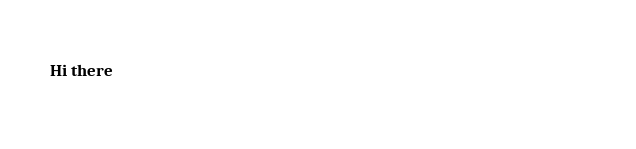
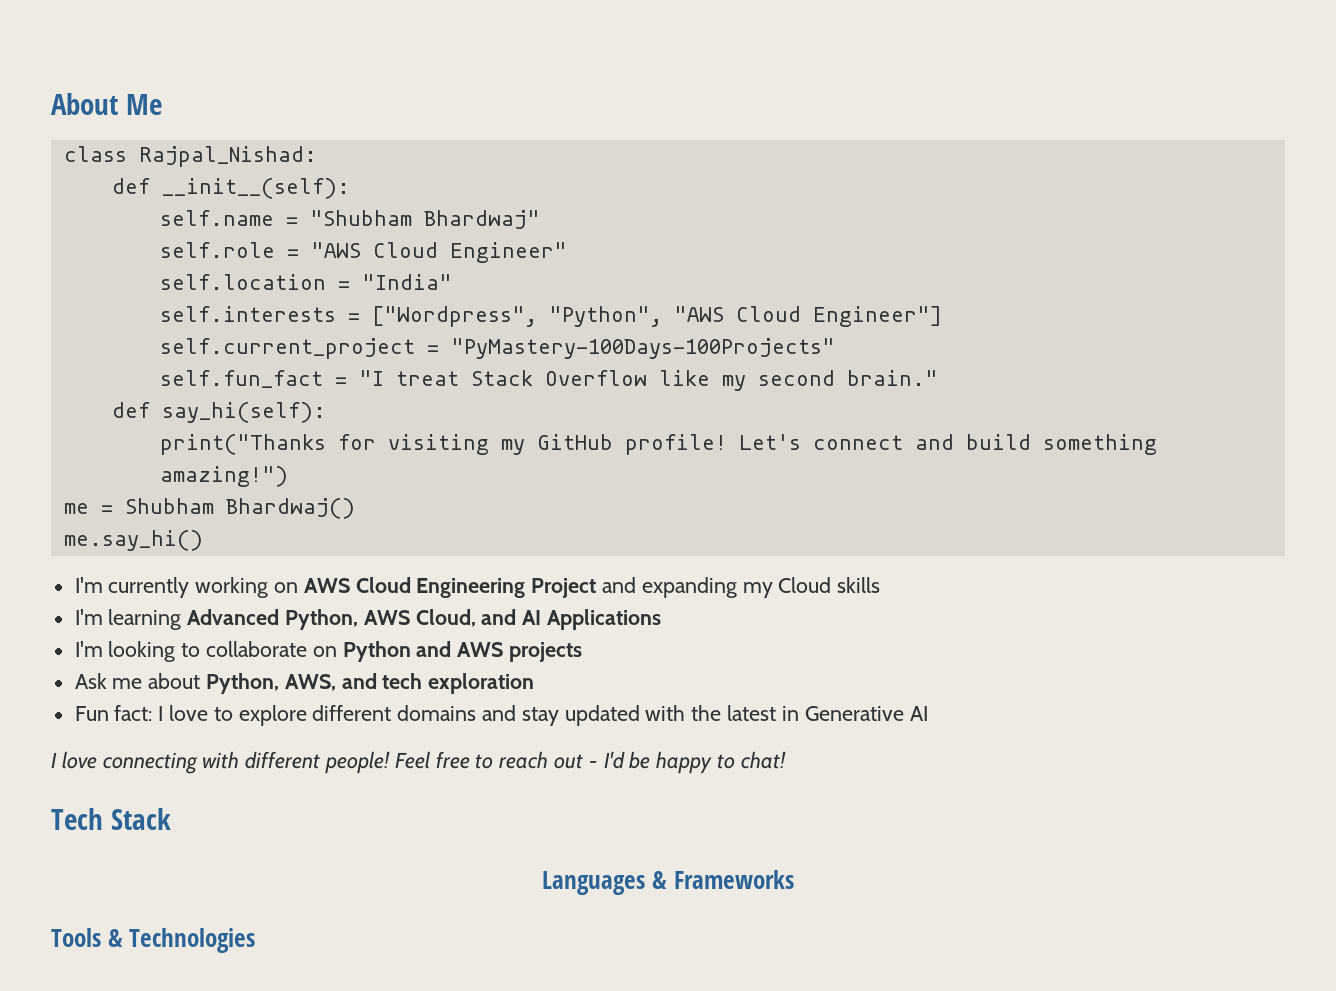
- Hi there
+ About Me
+ class Rajpal_Nishad:
+ def __init__(self):
+ self.name = "Shubham Bhardwaj"
+ self.role = "AWS Cloud Engineer"
+ self.location = "India"
+ self.interests = ["Wordpress", "Python", "AWS Cloud Engineer"]
+ self.current_project = "PyMastery-100Days-100Projects"
+ self.fun_fact = "I treat Stack Overflow like my second brain."
+ def say_hi(self):
+ print("Thanks for visiting my GitHub profile! Let's connect and build something amazing!")
+ me = Shubham Bhardwaj()
+ me.say_hi()
+ I'm currently working on AWS Cloud Engineering Project and expanding my Cloud skills
+ I'm learning Advanced Python, AWS Cloud, and AI Applications
+ I'm looking to collaborate on Python and AWS projects
+ Ask me about Python, AWS, and tech exploration
+ Fun fact: I love to explore different domains and stay updated with the latest in Generative AI
+ I love connecting with different people! Feel free to reach out - I'd be happy to chat!
+ Tech Stack
+ Languages & Frameworks
+ Tools & Technologies

